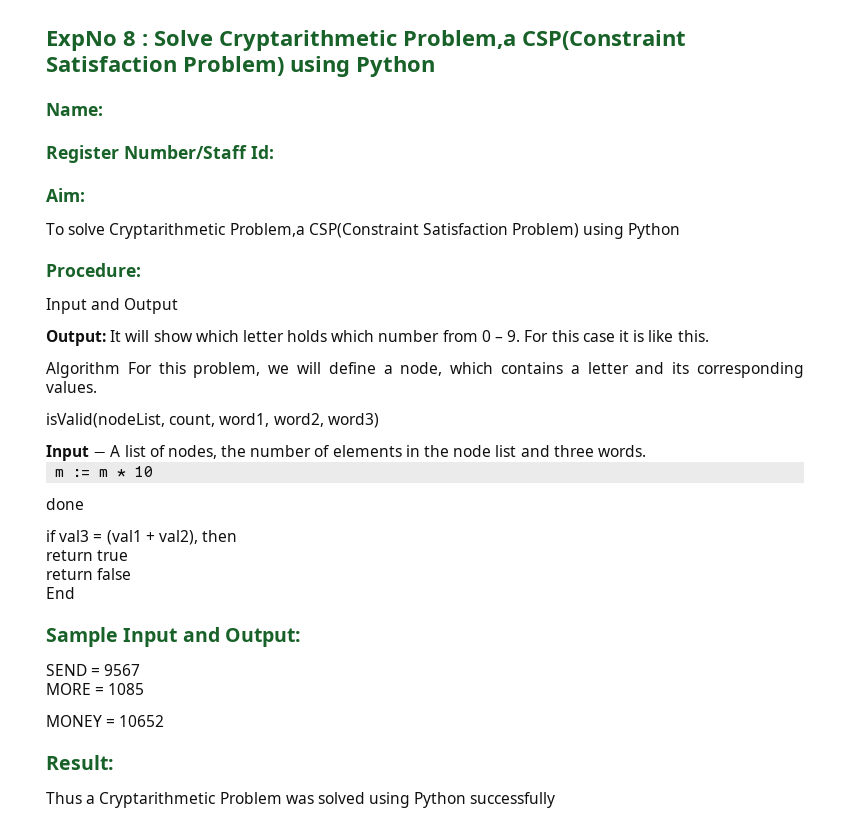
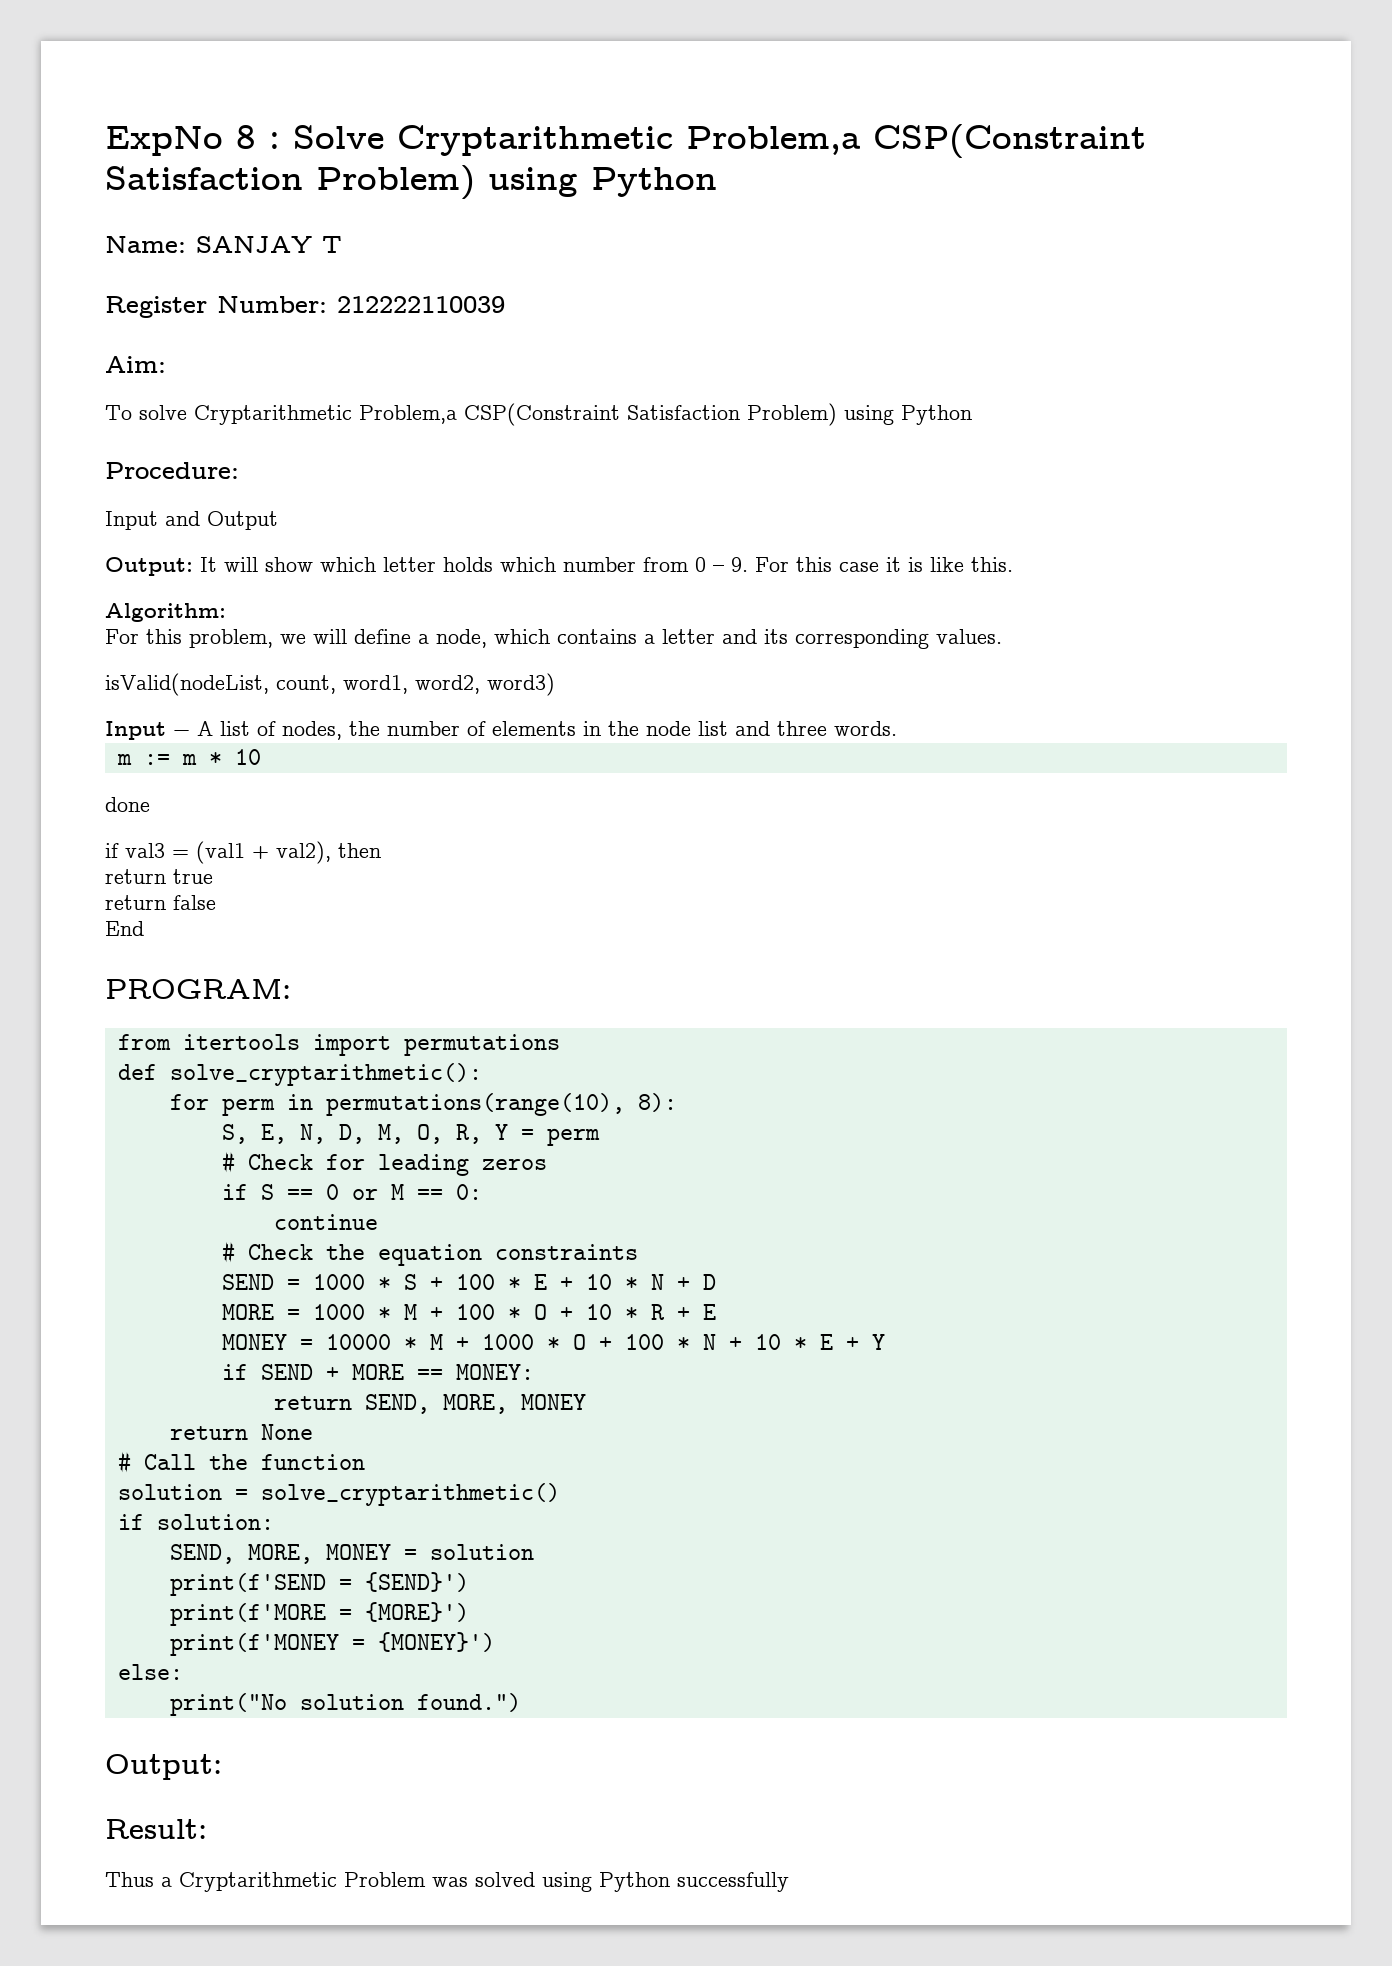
- Name:
+ Name: SANJAY T
- Register Number/Staff Id:
+ Register Number: 212222110039
- Algorithm For this problem, we will define a node, which contains a letter and its corresponding values.
+ Algorithm:
+ For this problem, we will define a node, which contains a letter and its corresponding values.
- Sample Input and Output:
- SEND = 9567
- MORE = 1085
- MONEY = 10652
+ PROGRAM:
+ from itertools import permutations
+ def solve_cryptarithmetic():
+ for perm in permutations(range(10), 8):
+ S, E, N, D, M, O, R, Y = perm
+ # Check for leading zeros
+ if S == 0 or M == 0:
+ continue
+ # Check the equation constraints
+ SEND = 1000 * S + 100 * E + 10 * N + D
+ MORE = 1000 * M + 100 * O + 10 * R + E
+ MONEY = 10000 * M + 1000 * O + 100 * N + 10 * E + Y
+ if SEND + MORE == MONEY:
+ return SEND, MORE, MONEY
+ return None
+ # Call the function
+ solution = solve_cryptarithmetic()
+ if solution:
+ SEND, MORE, MONEY = solution
+ print(f'SEND = {SEND}')
+ print(f'MORE = {MORE}')
+ print(f'MONEY = {MONEY}')
+ else:
+ print("No solution found.")
+ Output:

